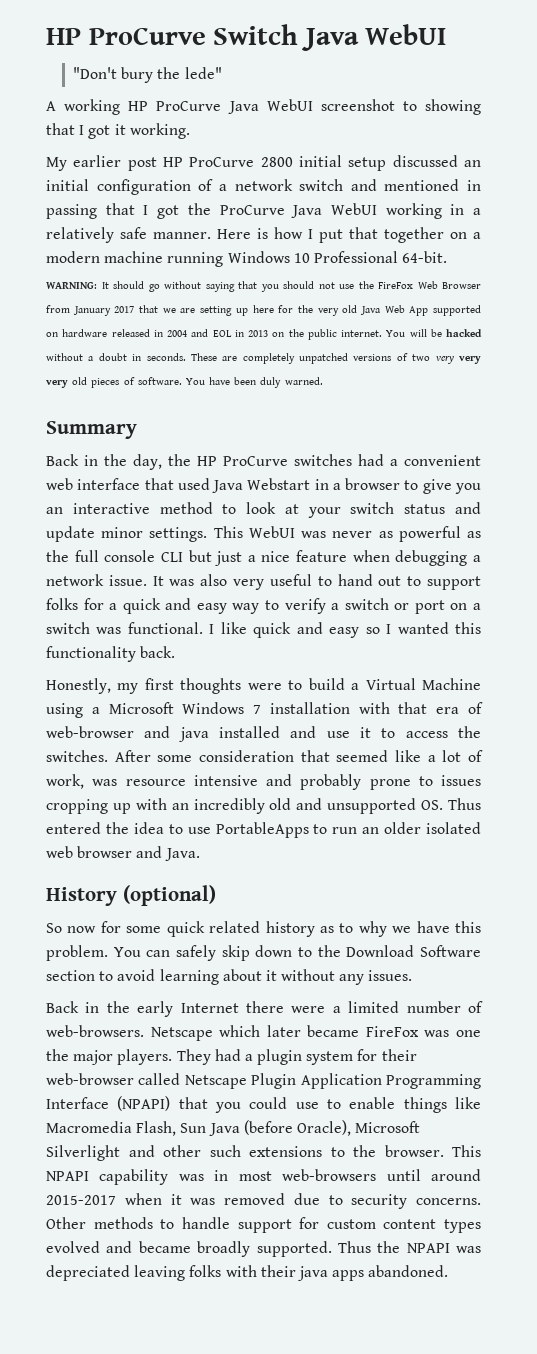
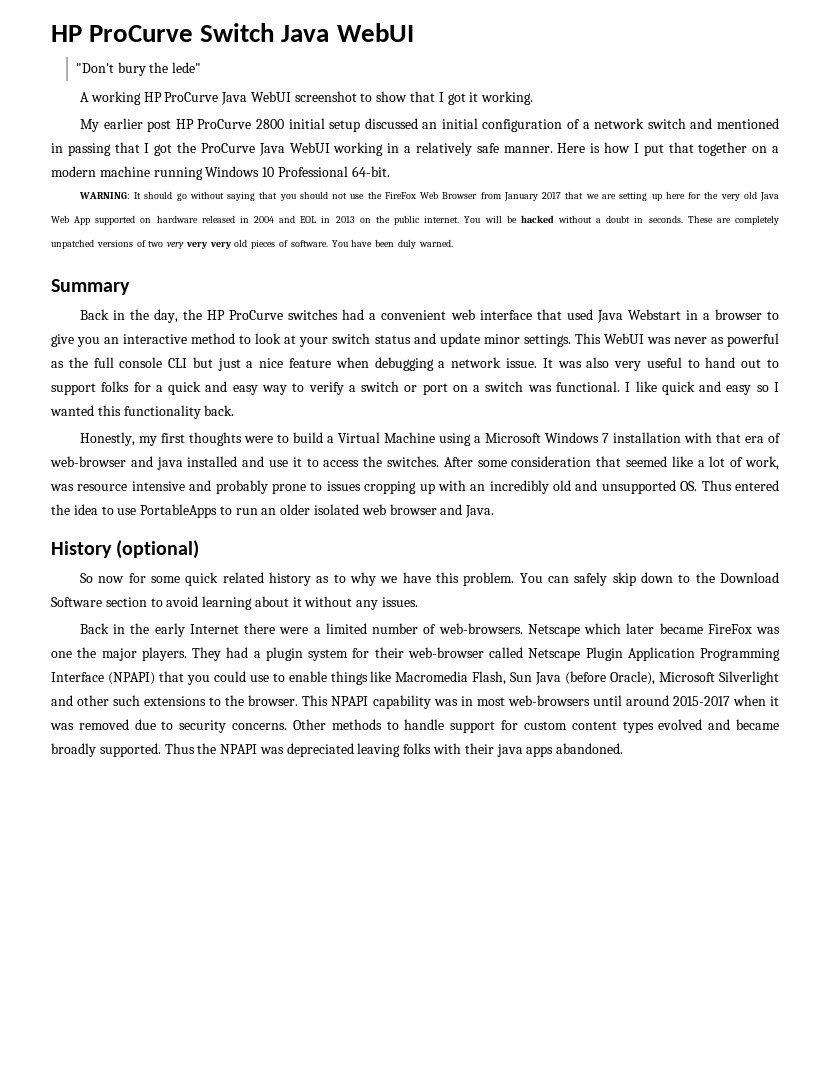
- A working HP ProCurve Java WebUI screenshot to showing that I got it working.
+ A working HP ProCurve Java WebUI screenshot to show that I got it working.

